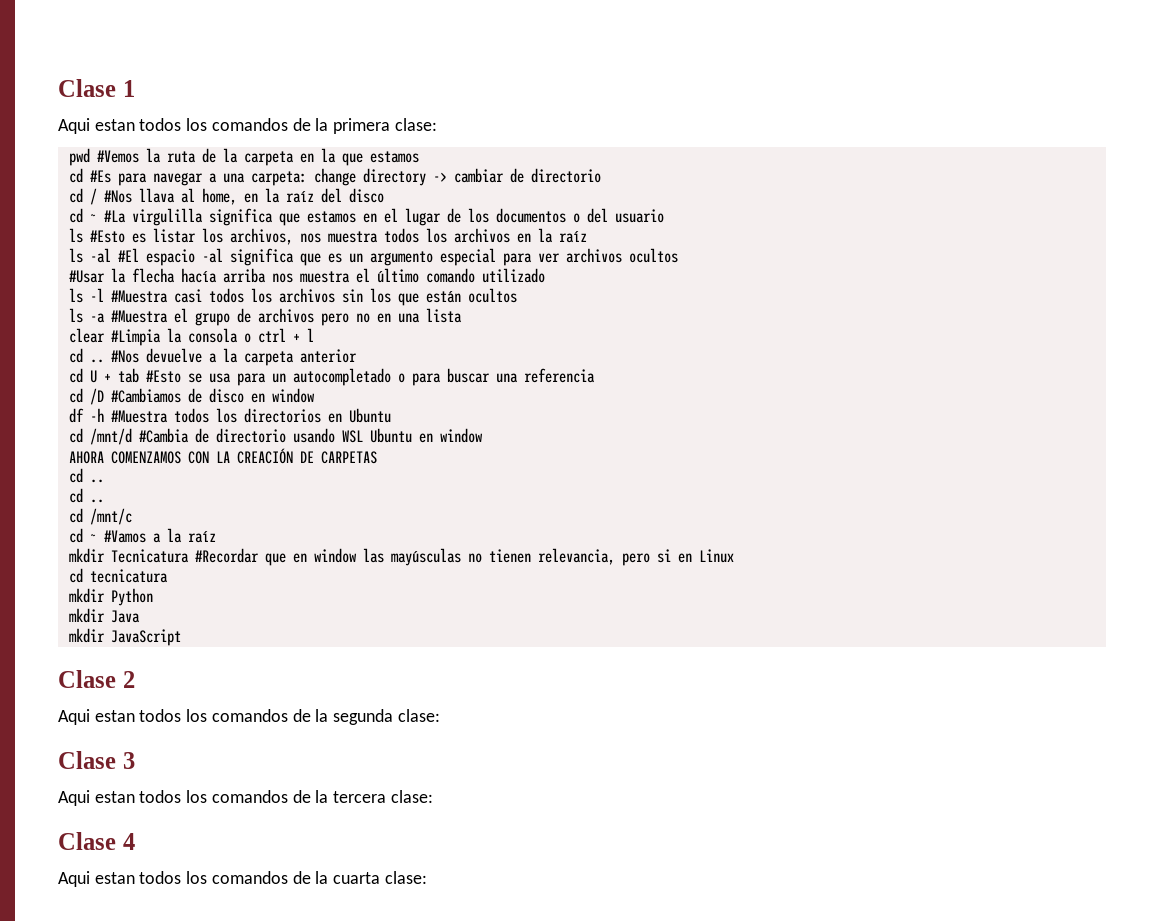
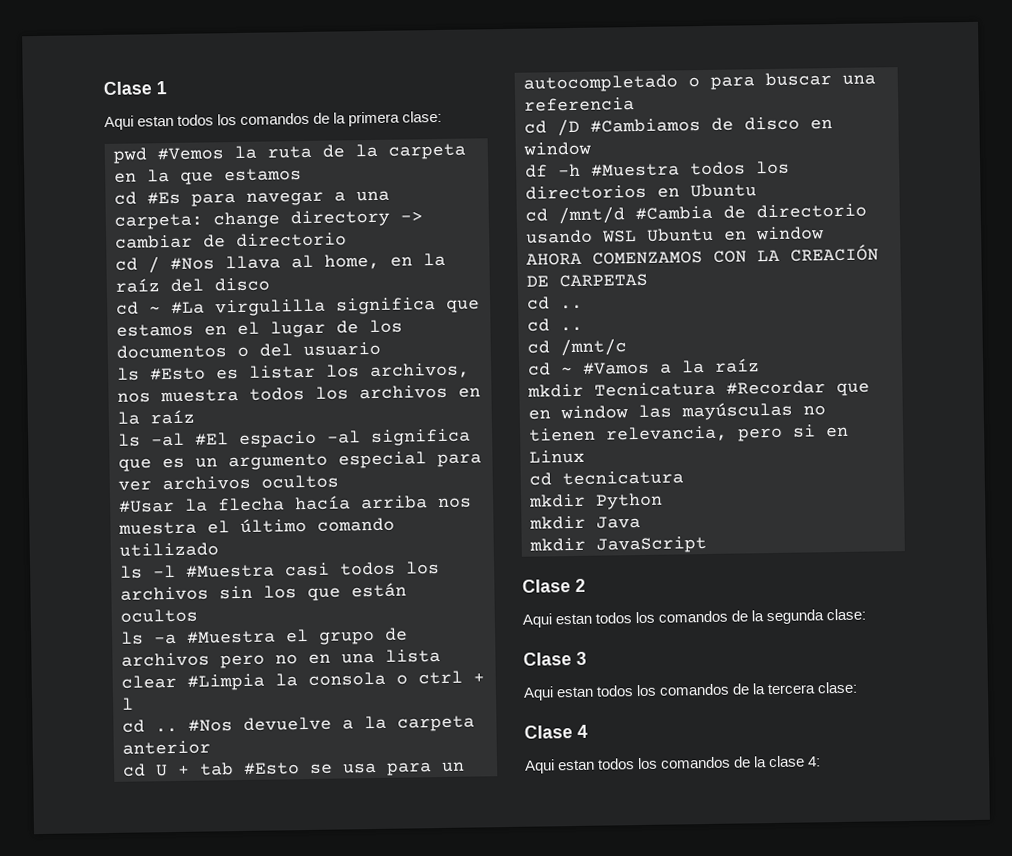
- Aqui estan todos los comandos de la cuarta clase:
+ Aqui estan todos los comandos de la clase 4:

